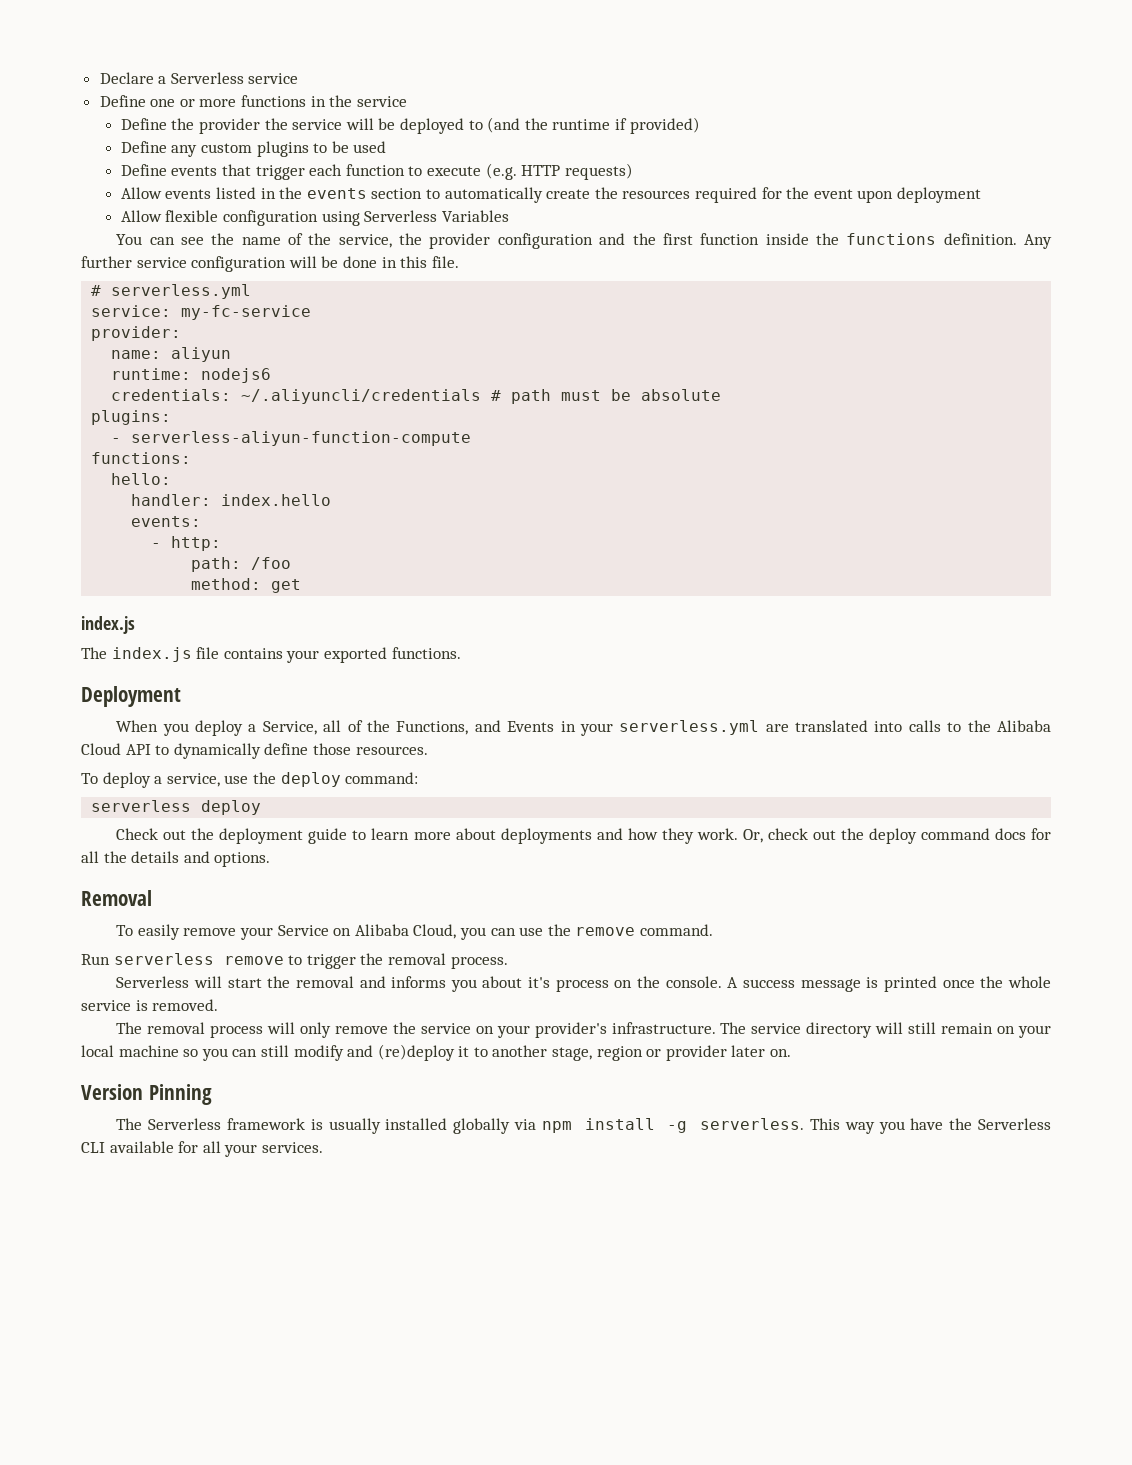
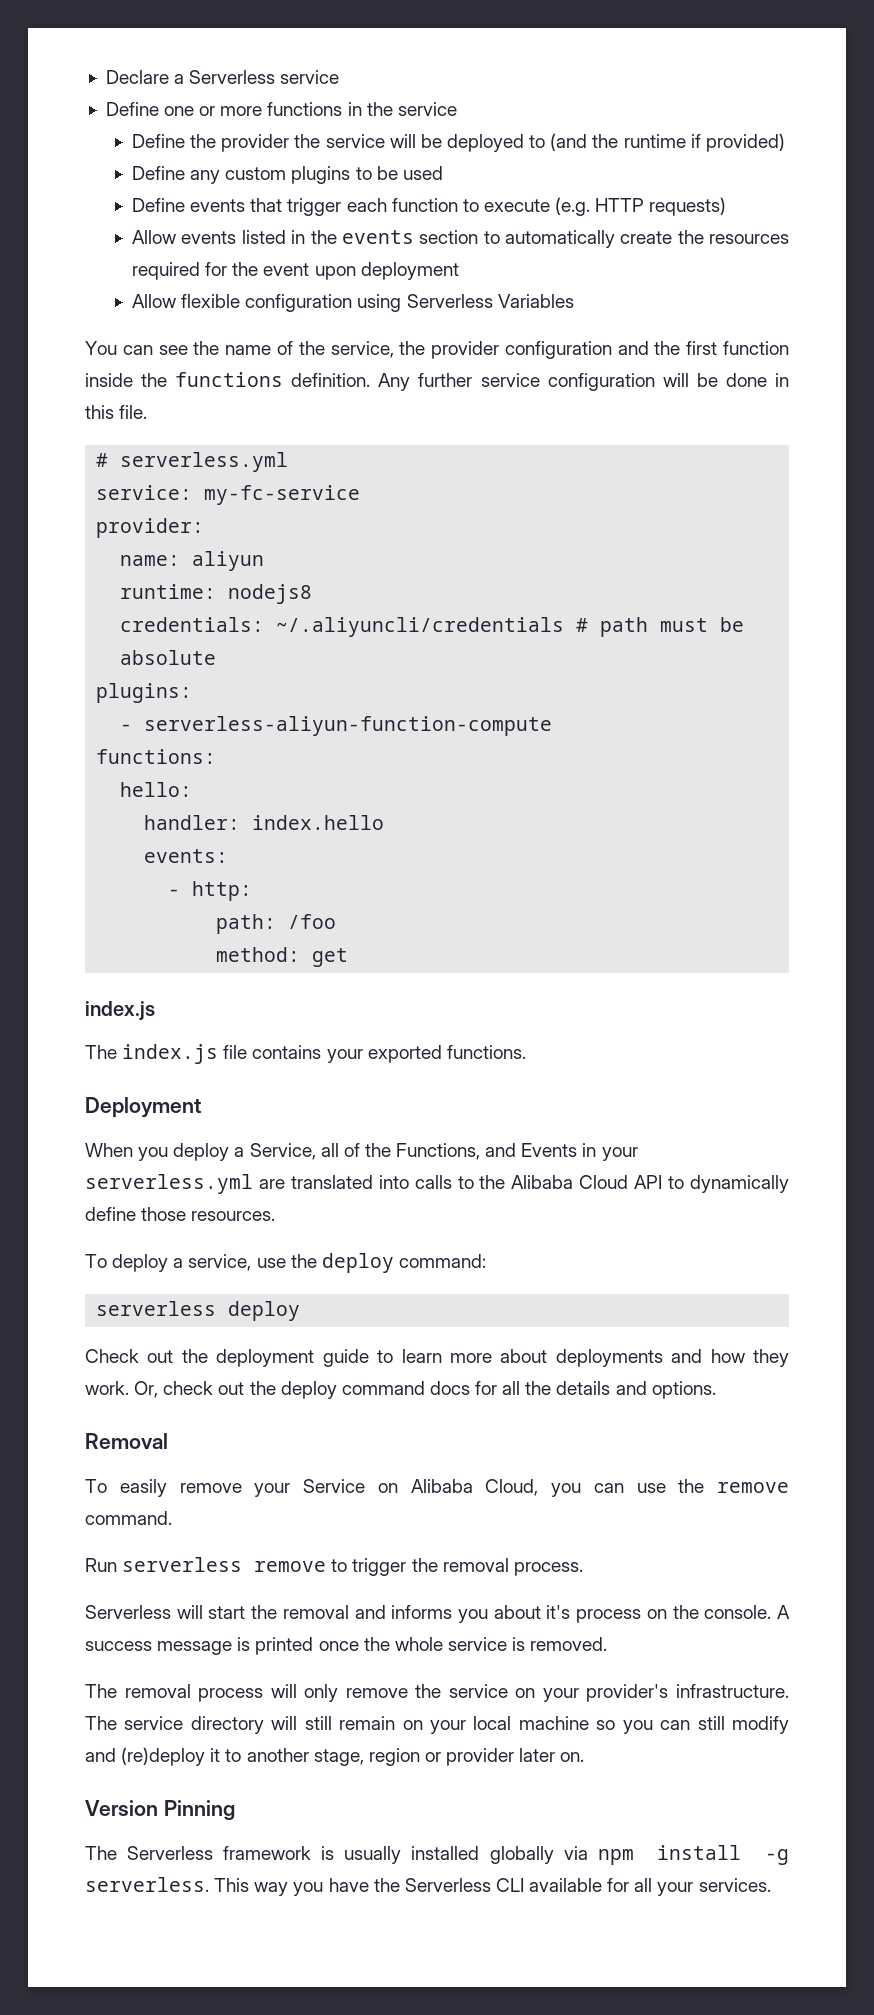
- runtime: nodejs6
+ runtime: nodejs8

